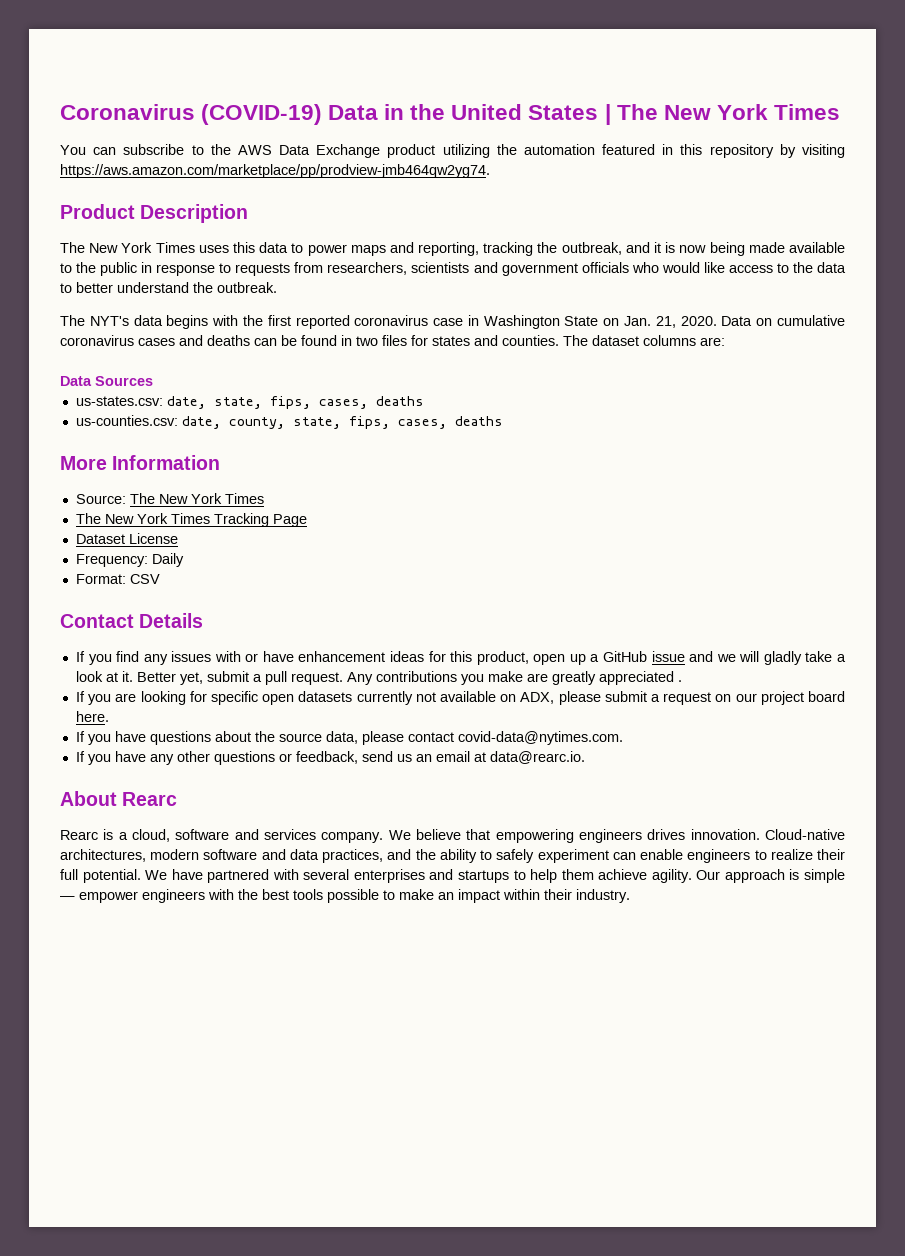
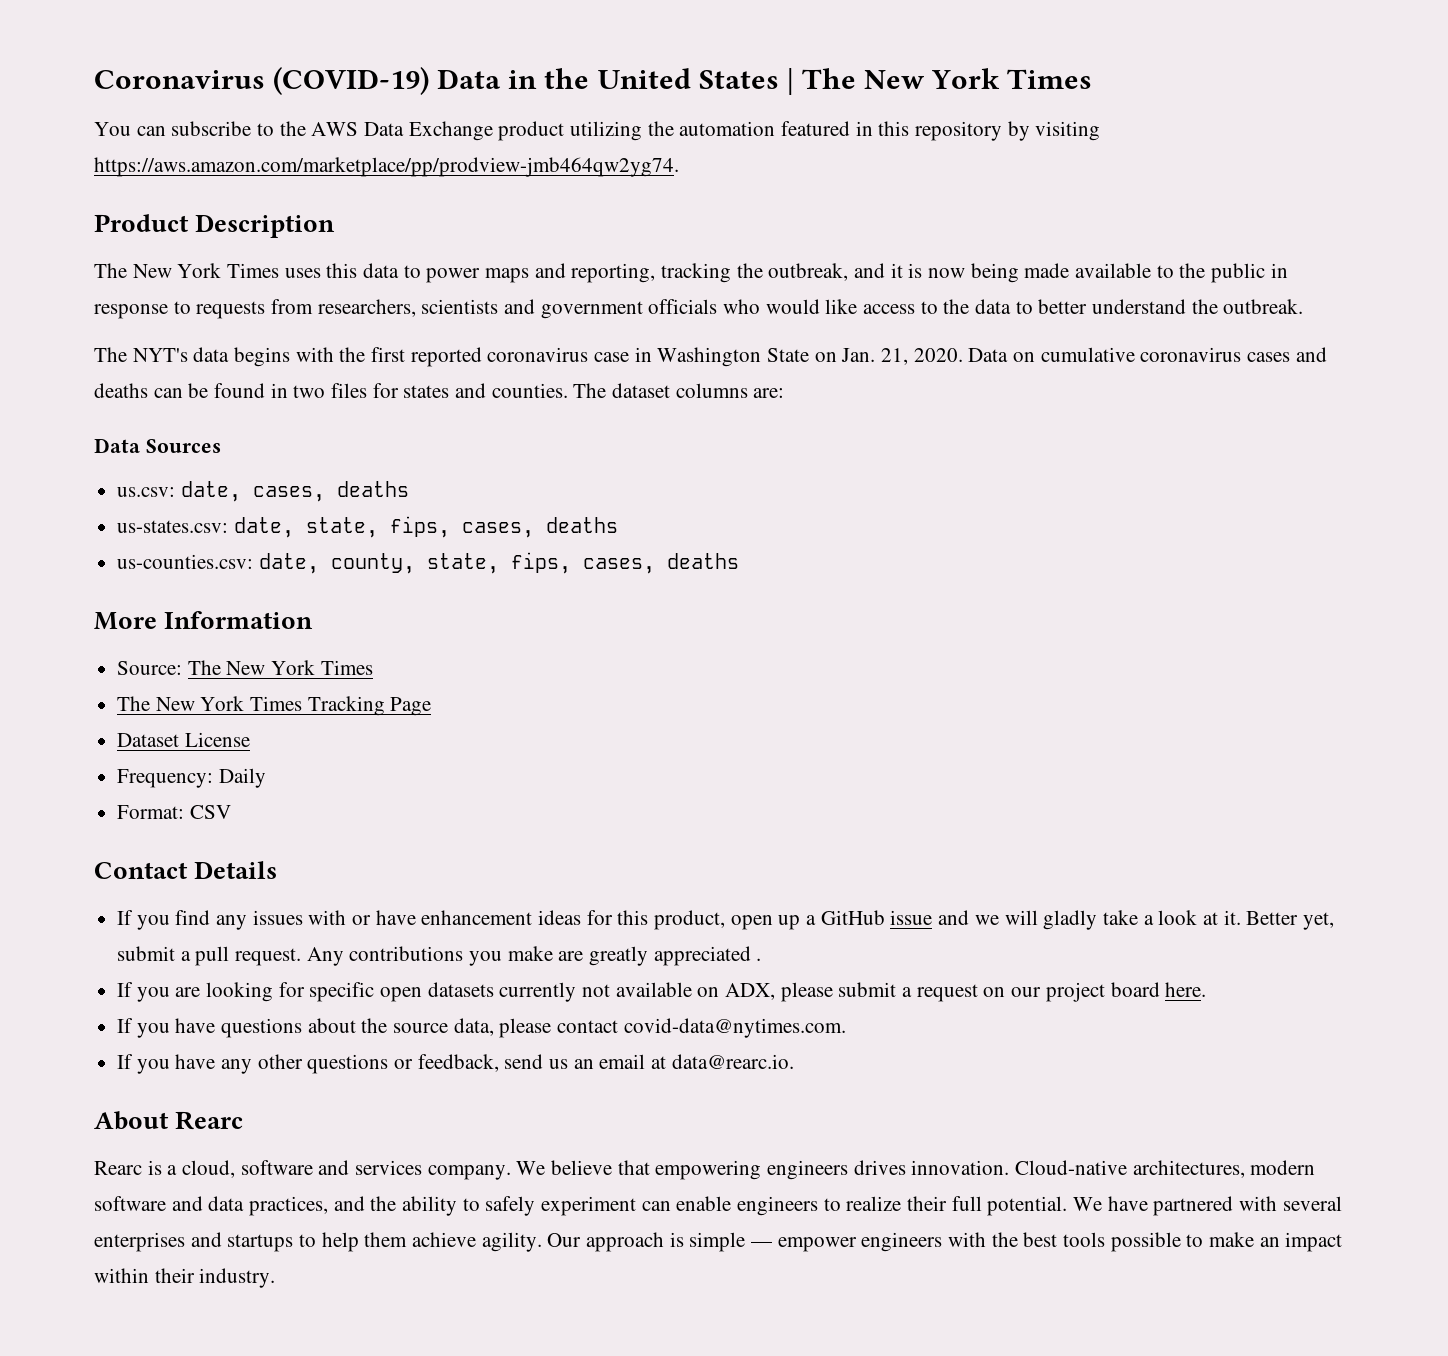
+ us.csv: date, cases, deaths

